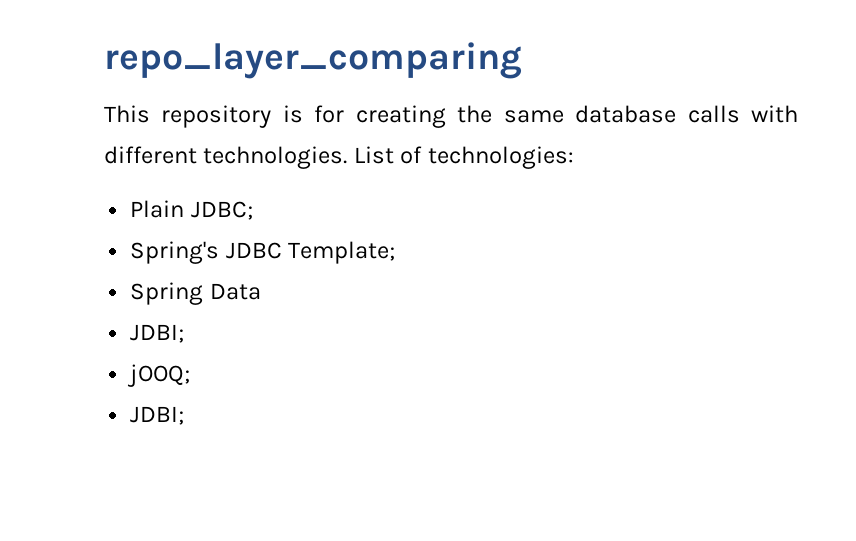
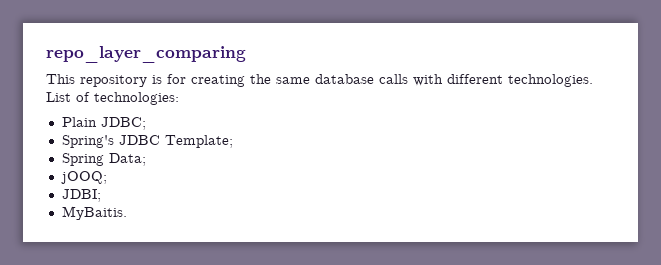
- Spring Data
- JDBI;
+ Spring Data;
+ MyBaitis.

